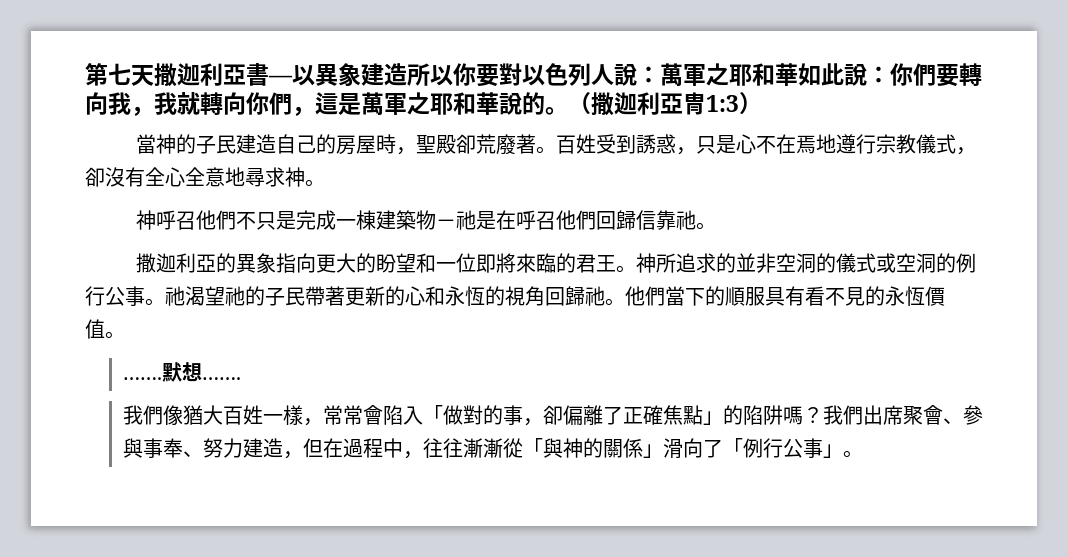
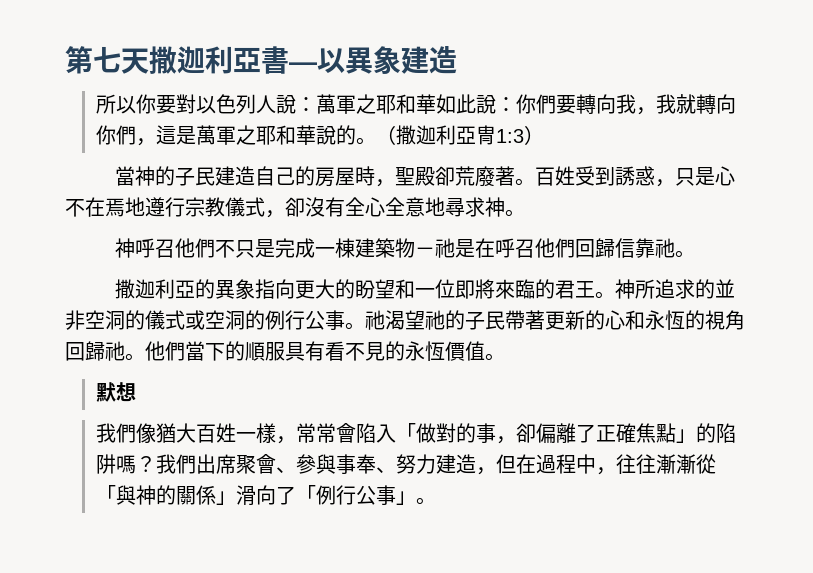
- 第七天撒迦利亞書—以異象建造所以你要對以色列人說：萬軍之耶和華如此說：你們要轉向我，我就轉向你們，這是萬軍之耶和華說的。
+ 第七天撒迦利亞書—以異象建造
+ 所以你要對以色列人說：萬軍之耶和華如此說：你們要轉向我，我就轉向你們，這是萬軍之耶和華說的。
  他們當下的順服具有看不見的永恆價值。
- …….默想…….
+ 默想

